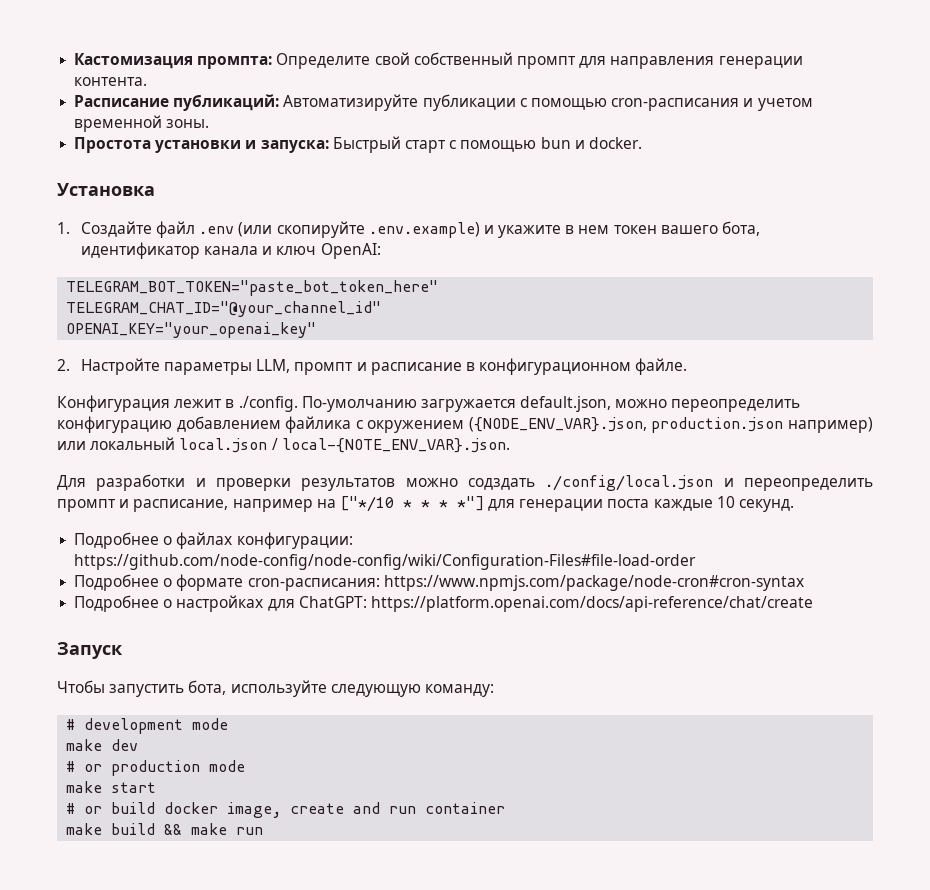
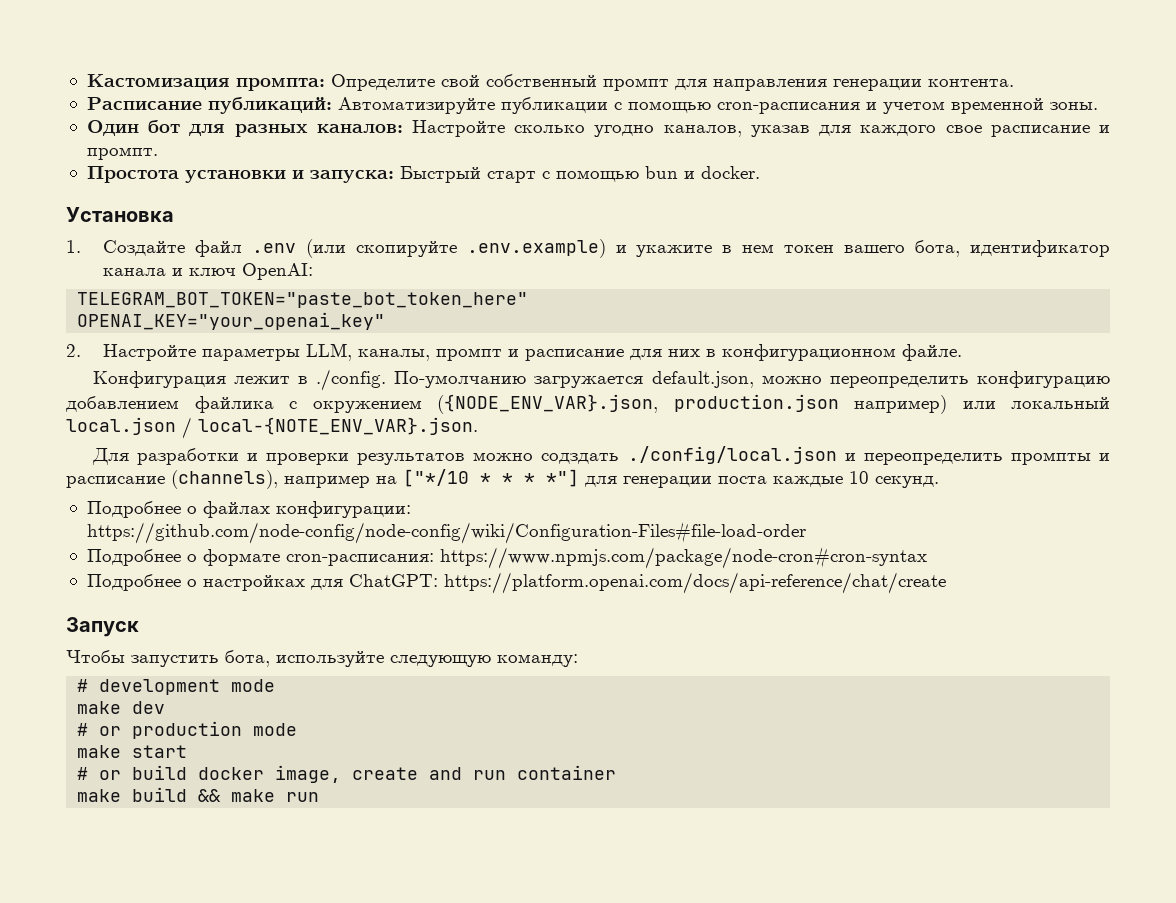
+ Один бот для разных каналов: Настройте сколько угодно каналов, указав для каждого свое расписание и промпт.
- TELEGRAM_CHAT_ID="@your_channel_id"
- 2. Настройте параметры LLM, промпт и расписание в конфигурационном файле.
+ 2. Настройте параметры LLM, каналы, промпт и расписание для них в конфигурационном файле.
- Для разработки и проверки результатов можно содздать ./config/local.json и переопределить промпт и расписание, например на ["*/10 * * * *"] для генерации поста каждые 10 секунд.
+ Для разработки и проверки результатов можно содздать ./config/local.json и переопределить промпты и расписание (channels), например на ["*/10 * * * *"] для генерации поста каждые 10 секунд.

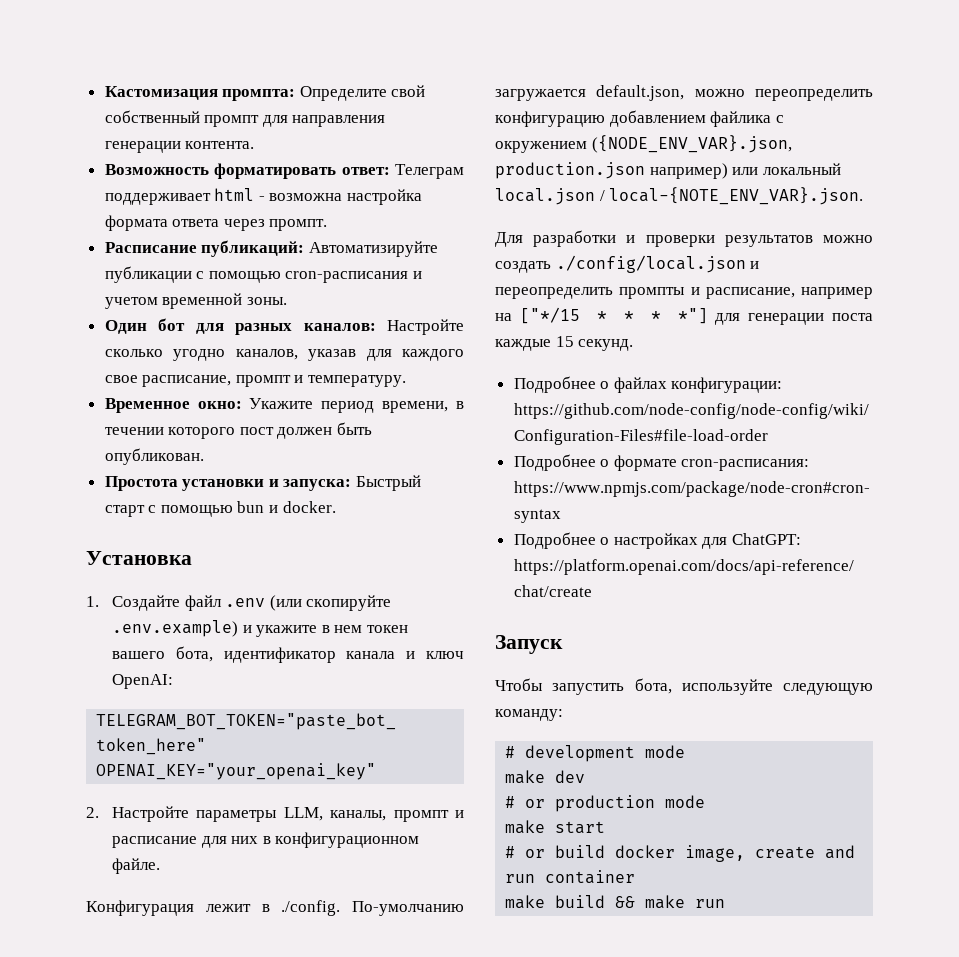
+ Возможность форматировать ответ: Телеграм поддерживает html - возможна настройка формата ответа через промпт.
- Один бот для разных каналов: Настройте сколько угодно каналов, указав для каждого свое расписание и промпт.
+ Один бот для разных каналов: Настройте сколько угодно каналов, указав для каждого свое расписание, промпт и температуру.
+ Временное окно: Укажите период времени, в течении которого пост должен быть опубликован.
- Для разработки и проверки результатов можно содздать ./config/local.json и переопределить промпты и расписание (channels), например на ["*/10 * * * *"] для генерации поста каждые 10 секунд.
+ Для разработки и проверки результатов можно создать ./config/local.json и переопределить промпты и расписание, например на ["*/15 * * * *"] для генерации поста каждые 15 секунд.

